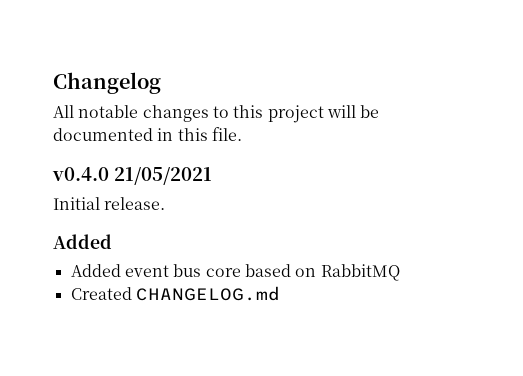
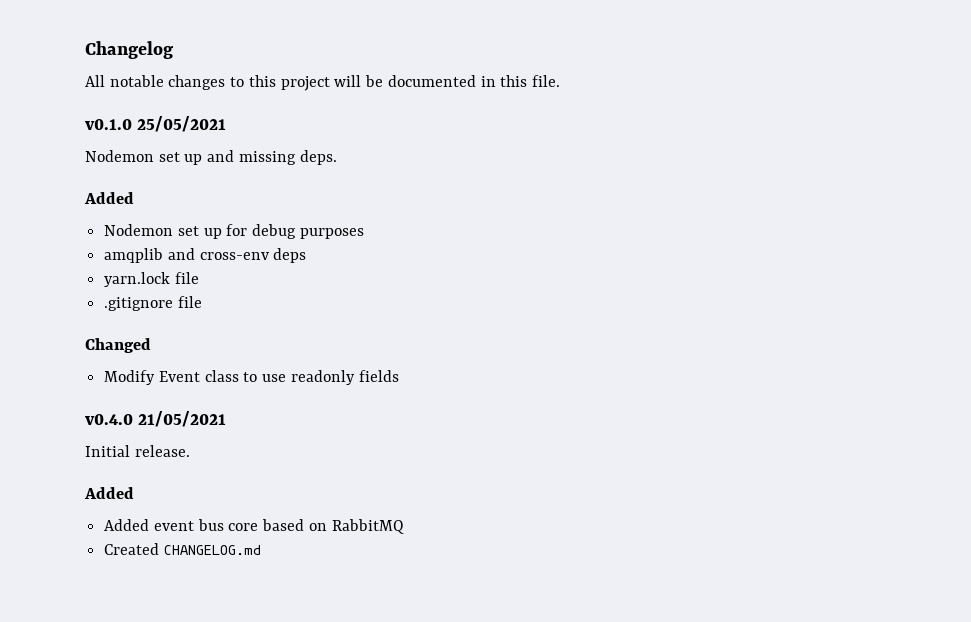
+ v0.1.0 25/05/2021
+ Nodemon set up and missing deps.
+ Added
+ Nodemon set up for debug purposes
+ amqplib and cross-env deps
+ yarn.lock file
+ .gitignore file
+ Changed
+ Modify Event class to use readonly fields

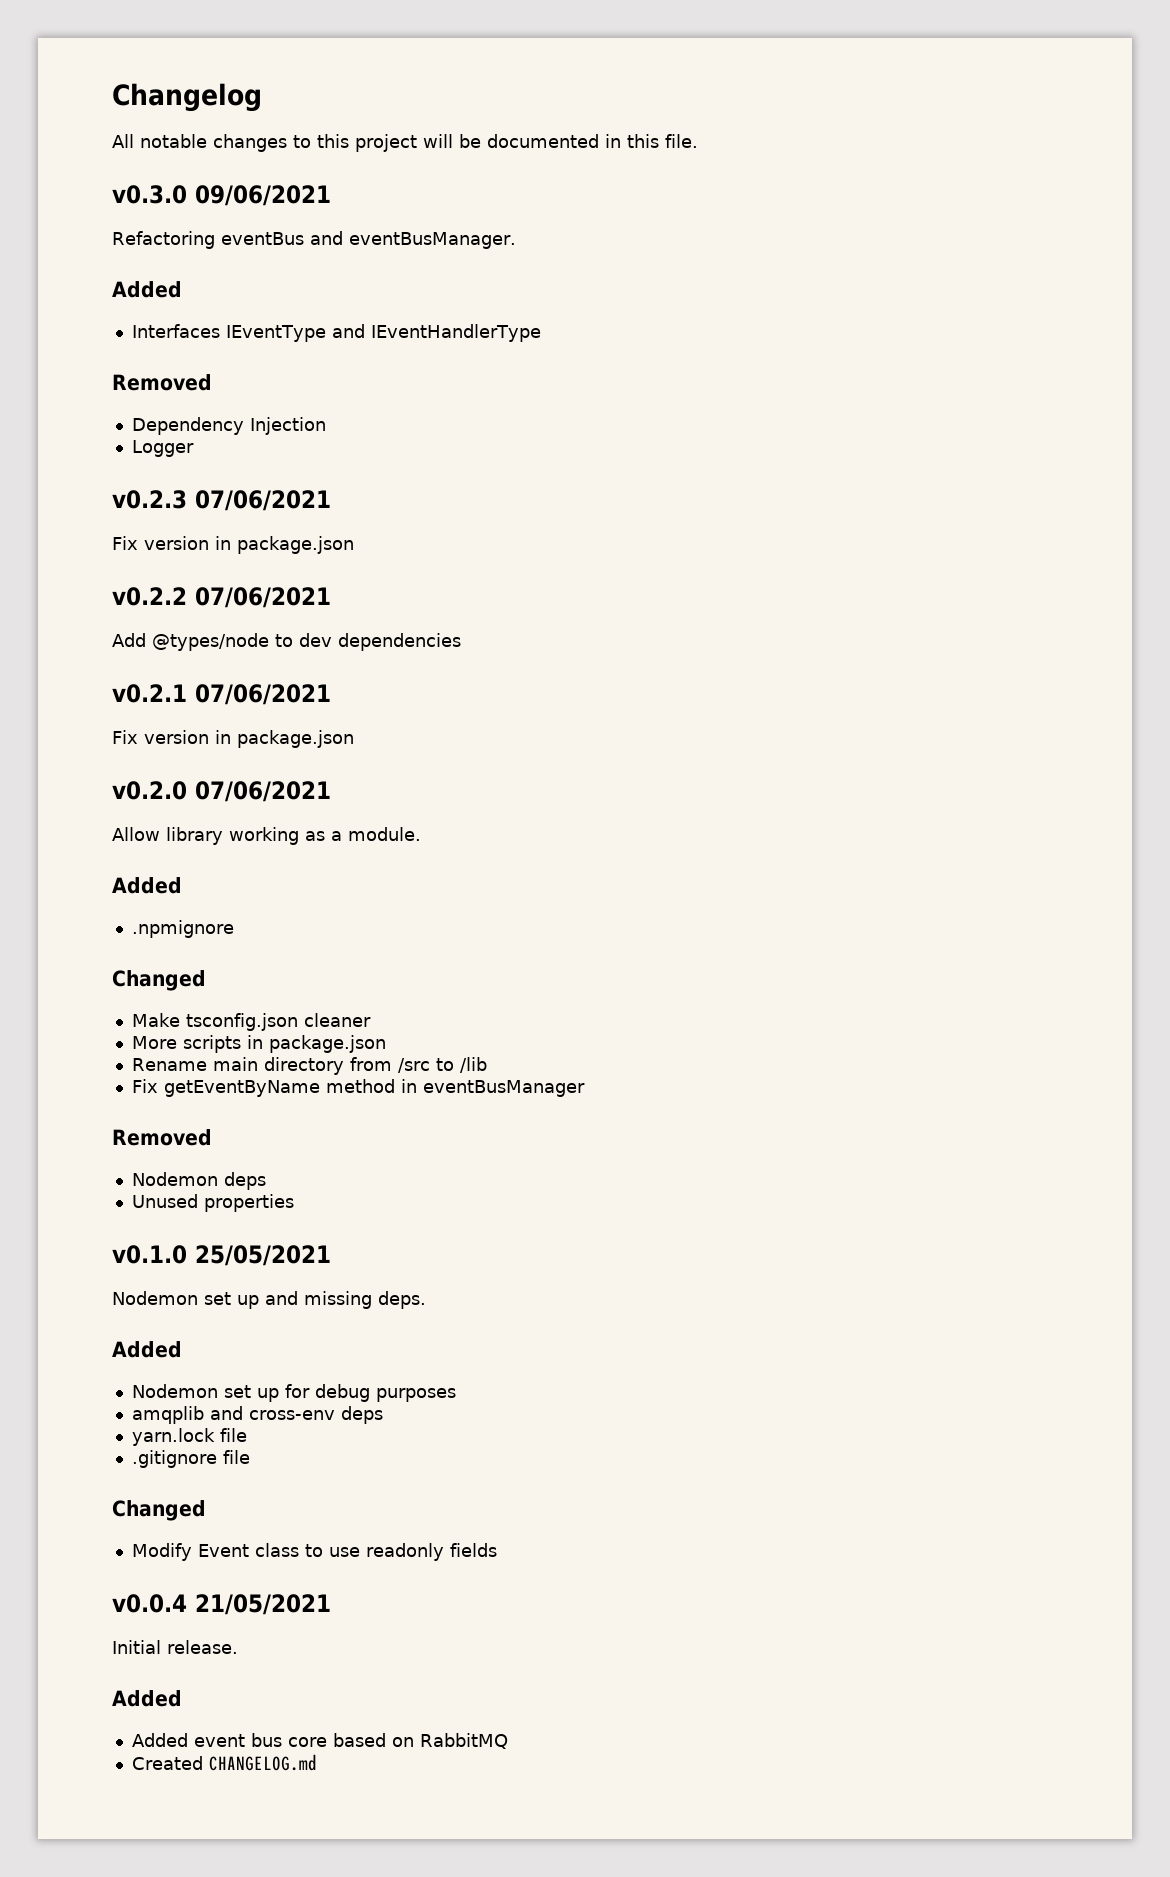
+ v0.3.0 09/06/2021
+ Refactoring eventBus and eventBusManager.
+ Added
+ Interfaces IEventType and IEventHandlerType
+ Removed
+ Dependency Injection
+ Logger
+ v0.2.3 07/06/2021
+ Fix version in package.json
+ v0.2.2 07/06/2021
+ Add @types/node to dev dependencies
+ v0.2.1 07/06/2021
+ Fix version in package.json
+ v0.2.0 07/06/2021
+ Allow library working as a module.
+ Added
+ .npmignore
+ Changed
+ Make tsconfig.json cleaner
+ More scripts in package.json
+ Rename main directory from /src to /lib
+ Fix getEventByName method in eventBusManager
+ Removed
+ Nodemon deps
+ Unused properties
- v0.4.0 21/05/2021
+ v0.0.4 21/05/2021

